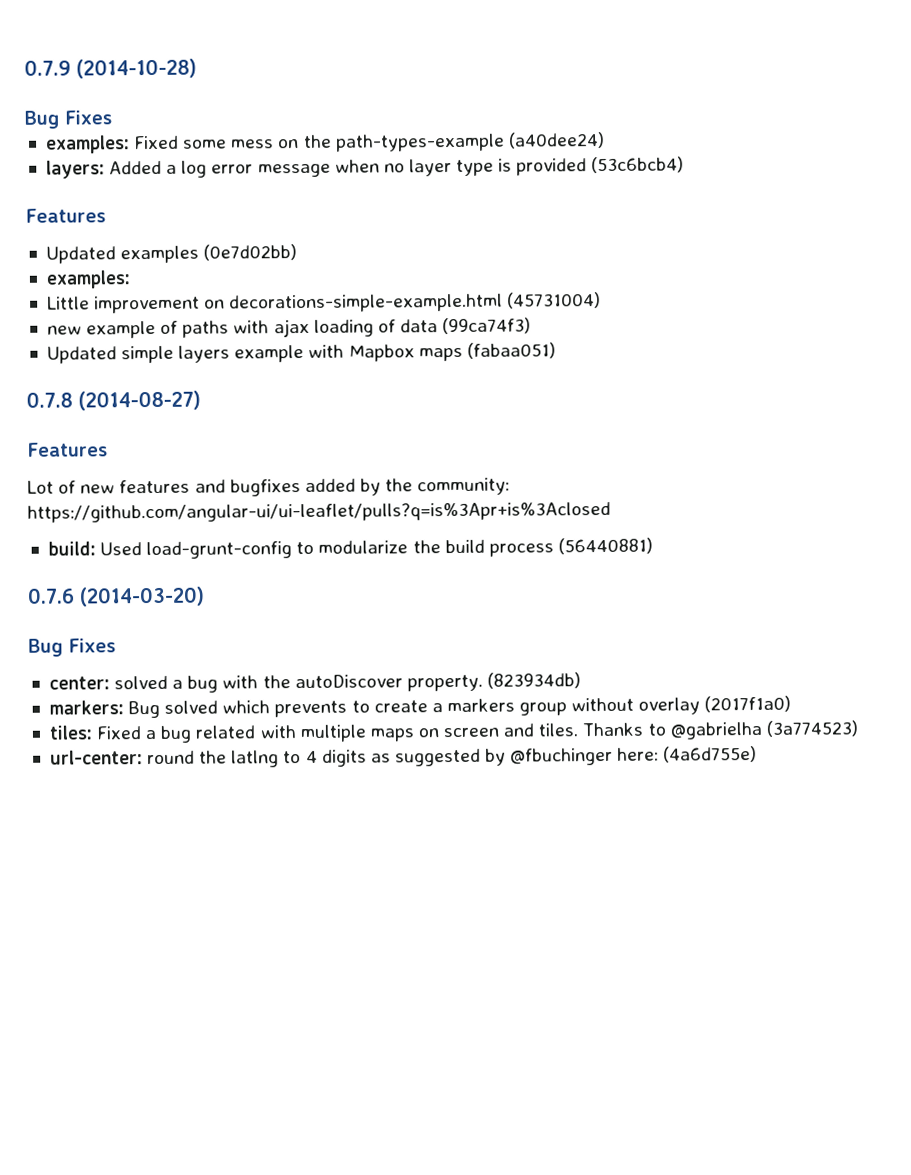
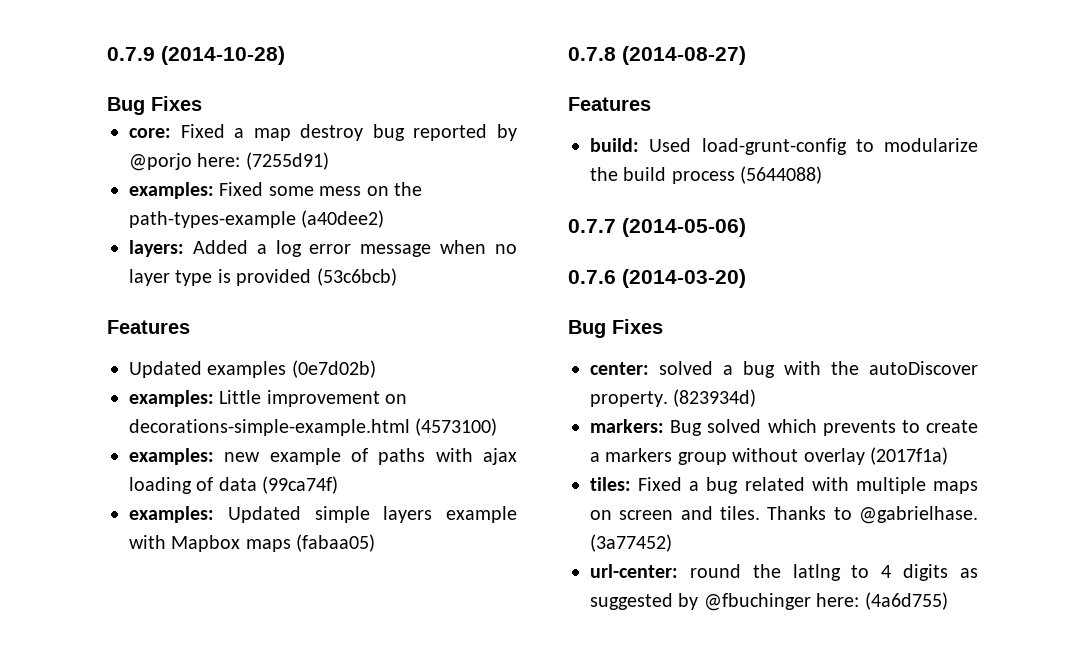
+ core: Fixed a map destroy bug reported by @porjo here: (7255d91)
- examples: Fixed some mess on the path-types-example (a40dee24)
+ examples: Fixed some mess on the path-types-example (a40dee2)
- layers: Added a log error message when no layer type is provided (53c6bcb4)
+ layers: Added a log error message when no layer type is provided (53c6bcb)
- Updated examples (0e7d02bb)
- examples:
- Little improvement on decorations-simple-example.html (45731004)
- new example of paths with ajax loading of data (99ca74f3)
- Updated simple layers example with Mapbox maps (fabaa051)
+ Updated examples (0e7d02b)
+ examples: Little improvement on decorations-simple-example.html (4573100)
+ examples: new example of paths with ajax loading of data (99ca74f)
+ examples: Updated simple layers example with Mapbox maps (fabaa05)
- Lot of new features and bugfixes added by the community: https://github.com/angular-ui/ui-leaflet/pulls?q=is%3Apr+is%3Aclosed
- build: Used load-grunt-config to modularize the build process (56440881)
+ build: Used load-grunt-config to modularize the build process (5644088)
+ 0.7.7 (2014-05-06)
- (823934db)
+ (823934d)
- markers: Bug solved which prevents to create a markers group without overlay (2017f1a0)
+ markers: Bug solved which prevents to create a markers group without overlay (2017f1a)
- Thanks to @gabrielha (3a774523)
+ Thanks to @gabrielhase. (3a77452)
- url-center: round the latlng to 4 digits as suggested by @fbuchinger here: (4a6d755e)
+ url-center: round the latlng to 4 digits as suggested by @fbuchinger here: (4a6d755)

